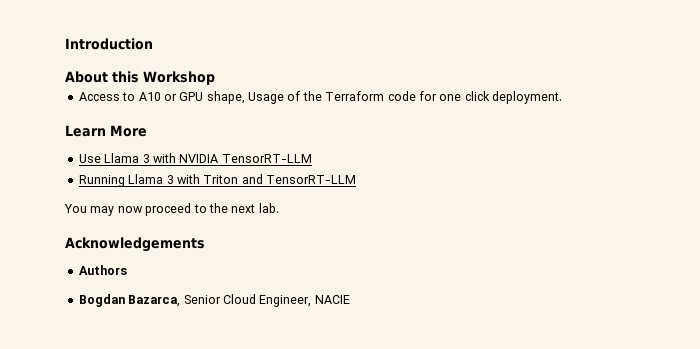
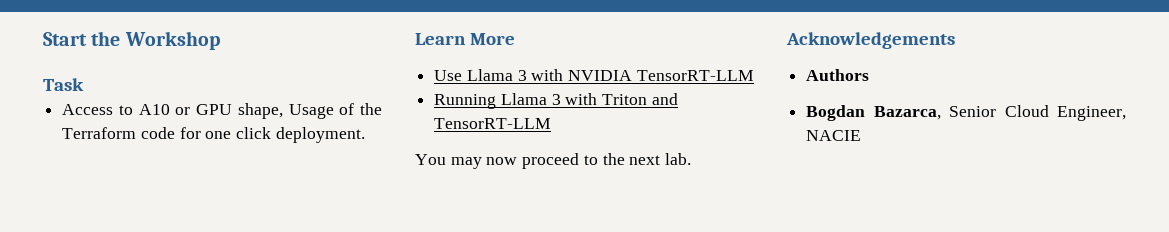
- Introduction
- About this Workshop
+ Start the Workshop
+ Task

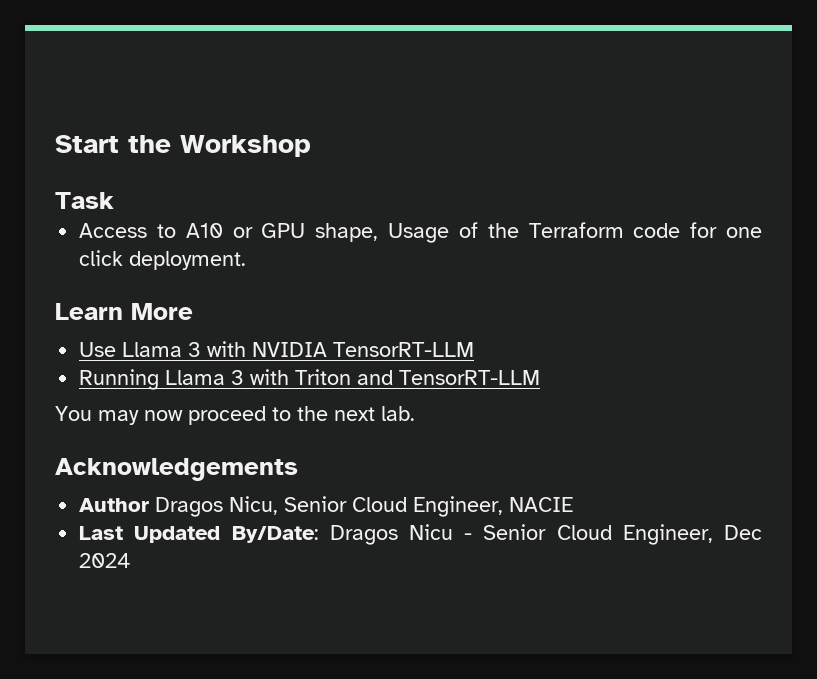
- Authors
- Bogdan Bazarca, Senior Cloud Engineer, NACIE
+ Author Dragos Nicu, Senior Cloud Engineer, NACIE
+ Last Updated By/Date: Dragos Nicu - Senior Cloud Engineer, Dec 2024

